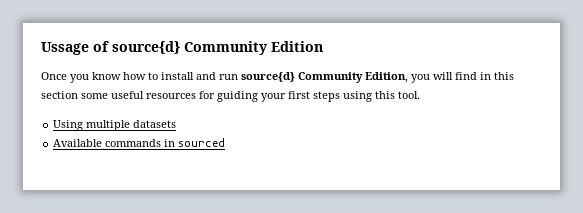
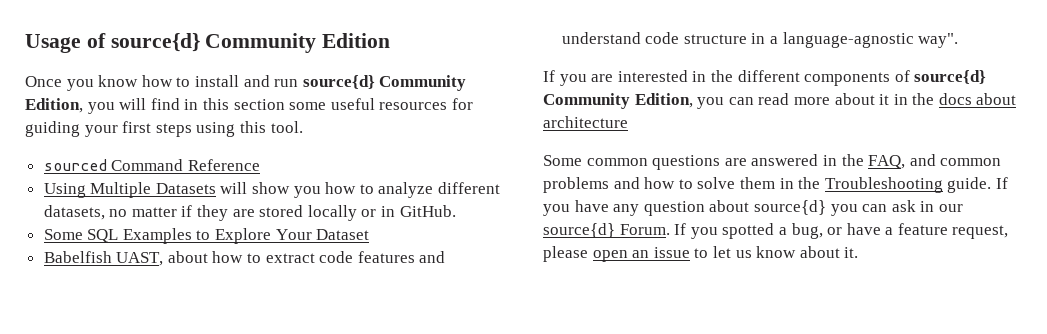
- Ussage of source{d} Community Edition
+ Usage of source{d} Community Edition
- Using multiple datasets
- Available commands in sourced
+ sourced Command Reference
+ Using Multiple Datasets will show you how to analyze different datasets, no matter if they are stored locally or in GitHub.
+ Some SQL Examples to Explore Your Dataset
+ Babelfish UAST, about how to extract code features and understand code structure in a language-agnostic way".
+ If you are interested in the different components of source{d} Community Edition, you can read more about it in the docs about architecture
+ Some common questions are answered in the FAQ, and common problems and how to solve them in the Troubleshooting guide. If you have any question about source{d} you can ask in our source{d} Forum. If you spotted a bug, or have a feature request, please open an issue to let us know about it.

